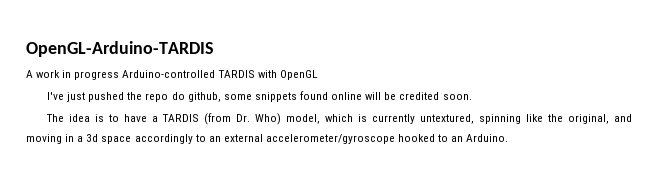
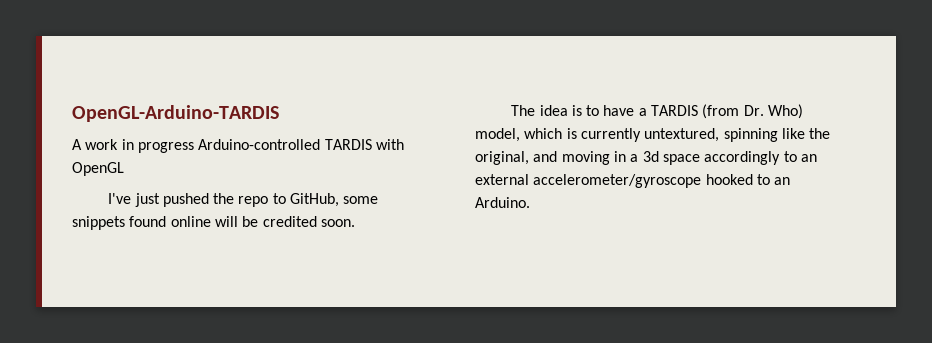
- I've just pushed the repo do github, some snippets found online will be credited soon.
+ I've just pushed the repo to GitHub, some snippets found online will be credited soon.

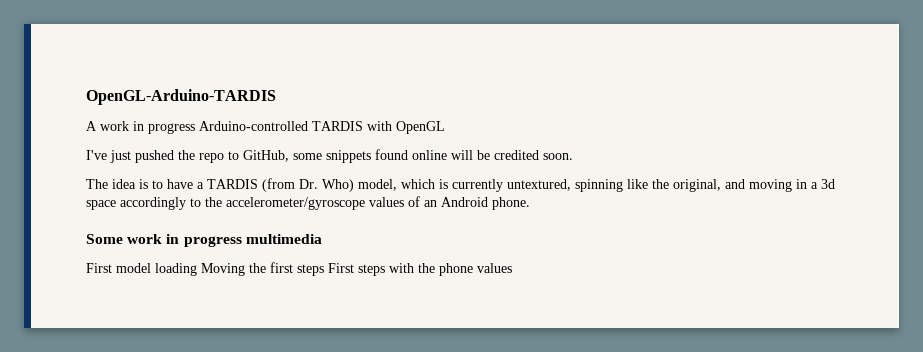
- The idea is to have a TARDIS (from Dr. Who) model, which is currently untextured, spinning like the original, and moving in a 3d space accordingly to an external accelerometer/gyroscope hooked to an Arduino.
+ The idea is to have a TARDIS (from Dr. Who) model, which is currently untextured, spinning like the original, and moving in a 3d space accordingly to the accelerometer/gyroscope values of an Android phone.
+ Some work in progress multimedia
+ First model loading Moving the first steps First steps with the phone values

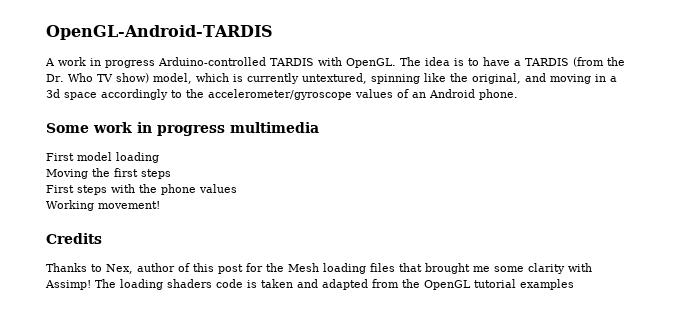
- OpenGL-Arduino-TARDIS
+ OpenGL-Android-TARDIS
- A work in progress Arduino-controlled TARDIS with OpenGL
- I've just pushed the repo to GitHub, some snippets found online will be credited soon.
- The idea is to have a TARDIS (from Dr. Who) model, which is currently untextured, spinning like the original, and moving in a 3d space accordingly to the accelerometer/gyroscope values of an Android phone.
+ A work in progress Arduino-controlled TARDIS with OpenGL. The idea is to have a TARDIS (from the Dr. Who TV show) model, which is currently untextured, spinning like the original, and moving in a 3d space accordingly to the accelerometer/gyroscope values of an Android phone.
- First model loading Moving the first steps First steps with the phone values
+ First model loading
+ Moving the first steps
+ First steps with the phone values
+ Working movement!
+ Credits
+ Thanks to Nex, author of this post for the Mesh loading files that brought me some clarity with Assimp! The loading shaders code is taken and adapted from the OpenGL tutorial examples

